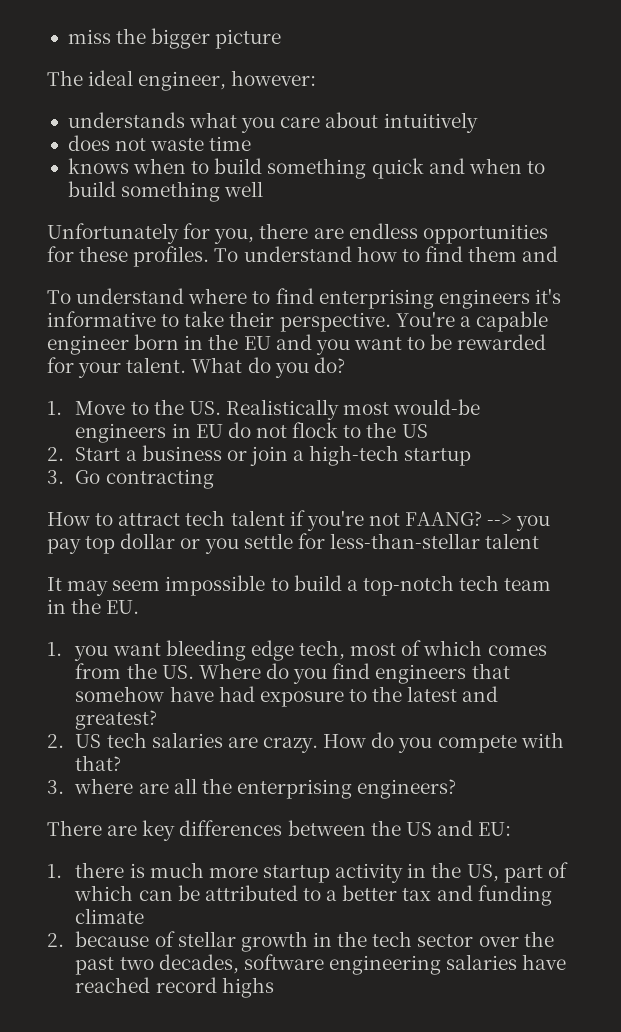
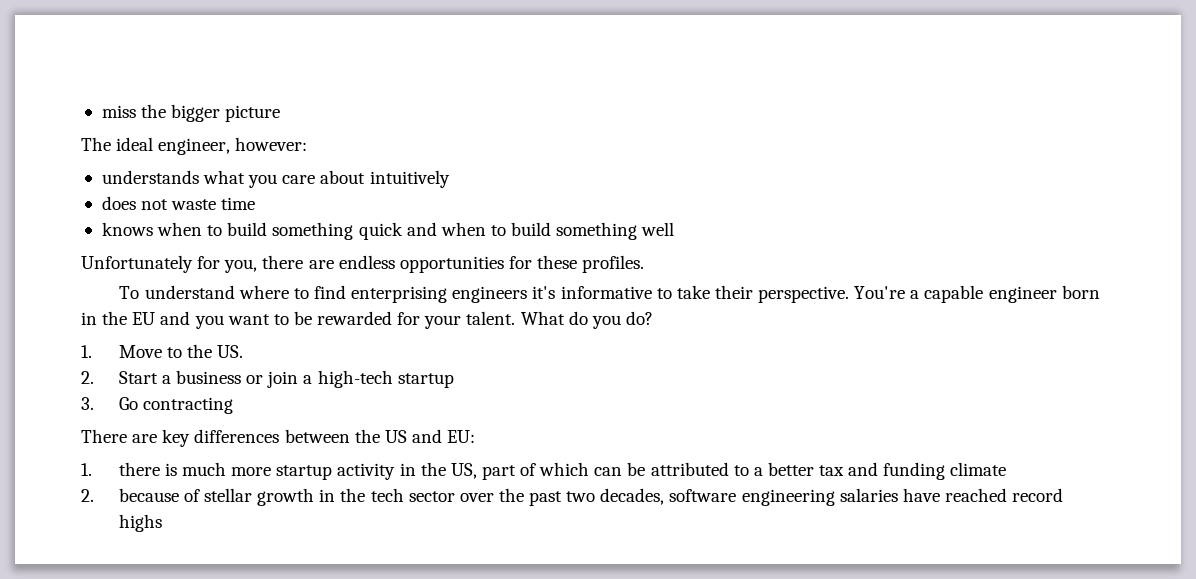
- To understand how to find them and
- 1. Move to the US. Realistically most would-be engineers in EU do not flock to the US
+ 1. Move to the US.
- How to attract tech talent if you're not FAANG? --> you pay top dollar or you settle for less-than-stellar talent
- It may seem impossible to build a top-notch tech team in the EU.
- 1. you want bleeding edge tech, most of which comes from the US. Where do you find engineers that somehow have had exposure to the latest and greatest?
- 2. US tech salaries are crazy. How do you compete with that?
- 3. where are all the enterprising engineers?

